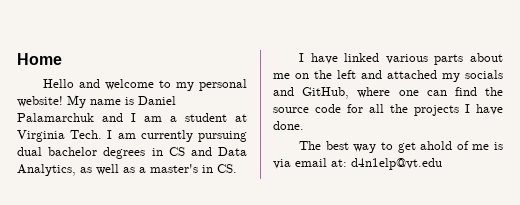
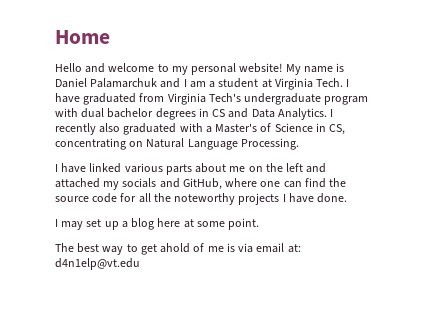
- I am currently pursuing dual bachelor degrees in CS and Data Analytics, as well as a master's in CS.
+ I have graduated from Virginia Tech's undergraduate program with dual bachelor degrees in CS and Data Analytics. I recently also graduated with a Master's of Science in CS, concentrating on Natural Language Processing.
- I have linked various parts about me on the left and attached my socials and GitHub, where one can find the source code for all the projects I have done.
+ I have linked various parts about me on the left and attached my socials and GitHub, where one can find the source code for all the noteworthy projects I have done.
+ I may set up a blog here at some point.

